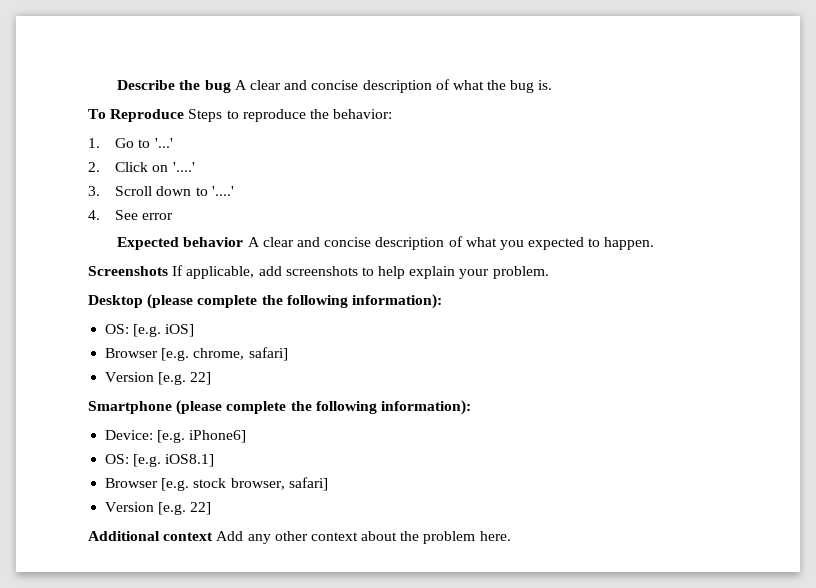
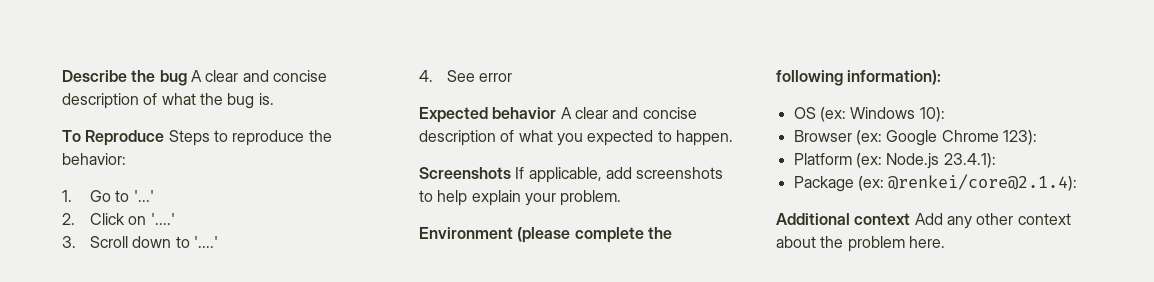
- Desktop (please complete the following information):
- OS: [e.g. iOS]
- Browser [e.g. chrome, safari]
- Version [e.g. 22]
- Smartphone (please complete the following information):
- Device: [e.g. iPhone6]
- OS: [e.g. iOS8.1]
- Browser [e.g. stock browser, safari]
- Version [e.g. 22]
+ Environment (please complete the following information):
+ OS (ex: Windows 10):
+ Browser (ex: Google Chrome 123):
+ Platform (ex: Node.js 23.4.1):
+ Package (ex: @renkei/core@2.1.4):

